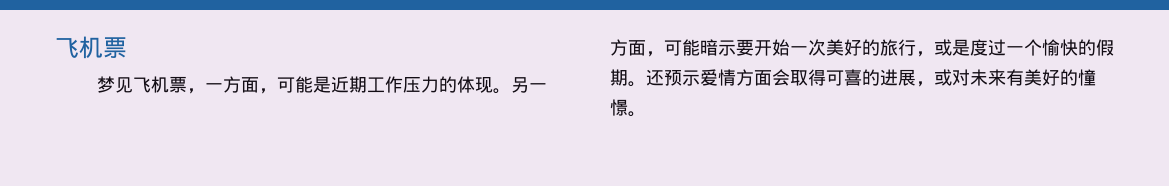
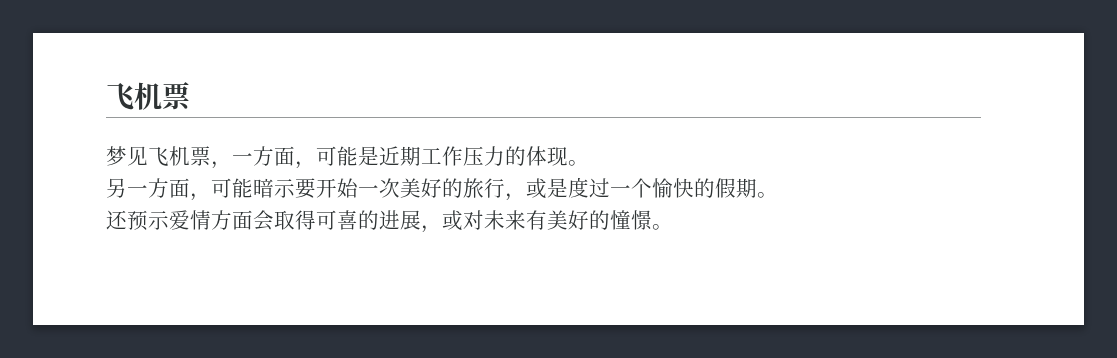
- 梦见飞机票，一方面，可能是近期工作压力的体现。另一方面，可能暗示要开始一次美好的旅行，或是度过一个愉快的假期。还预示爱情方面会取得可喜的进展，或对未来有美好的憧憬。
+ 梦见飞机票，一方面，可能是近期工作压力的体现。
+ 另一方面，可能暗示要开始一次美好的旅行，或是度过一个愉快的假期。
+ 还预示爱情方面会取得可喜的进展，或对未来有美好的憧憬。

